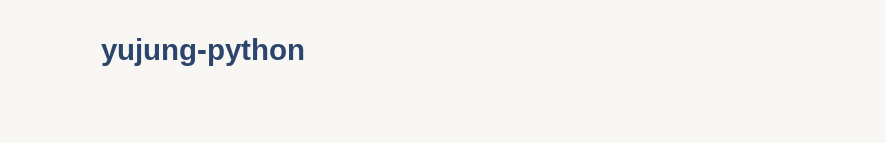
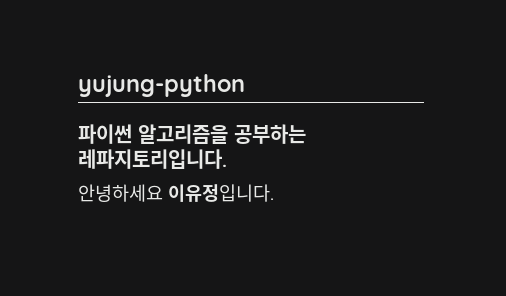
+ 파이썬 알고리즘을 공부하는 레파지토리입니다.
+ 안녕하세요 이유정입니다.

